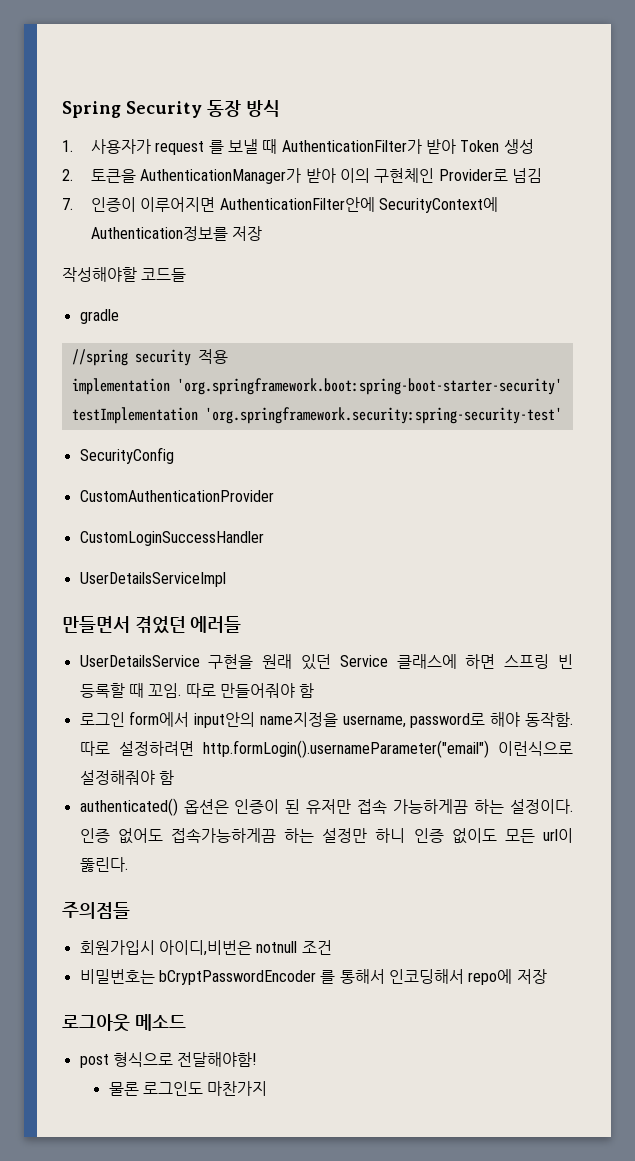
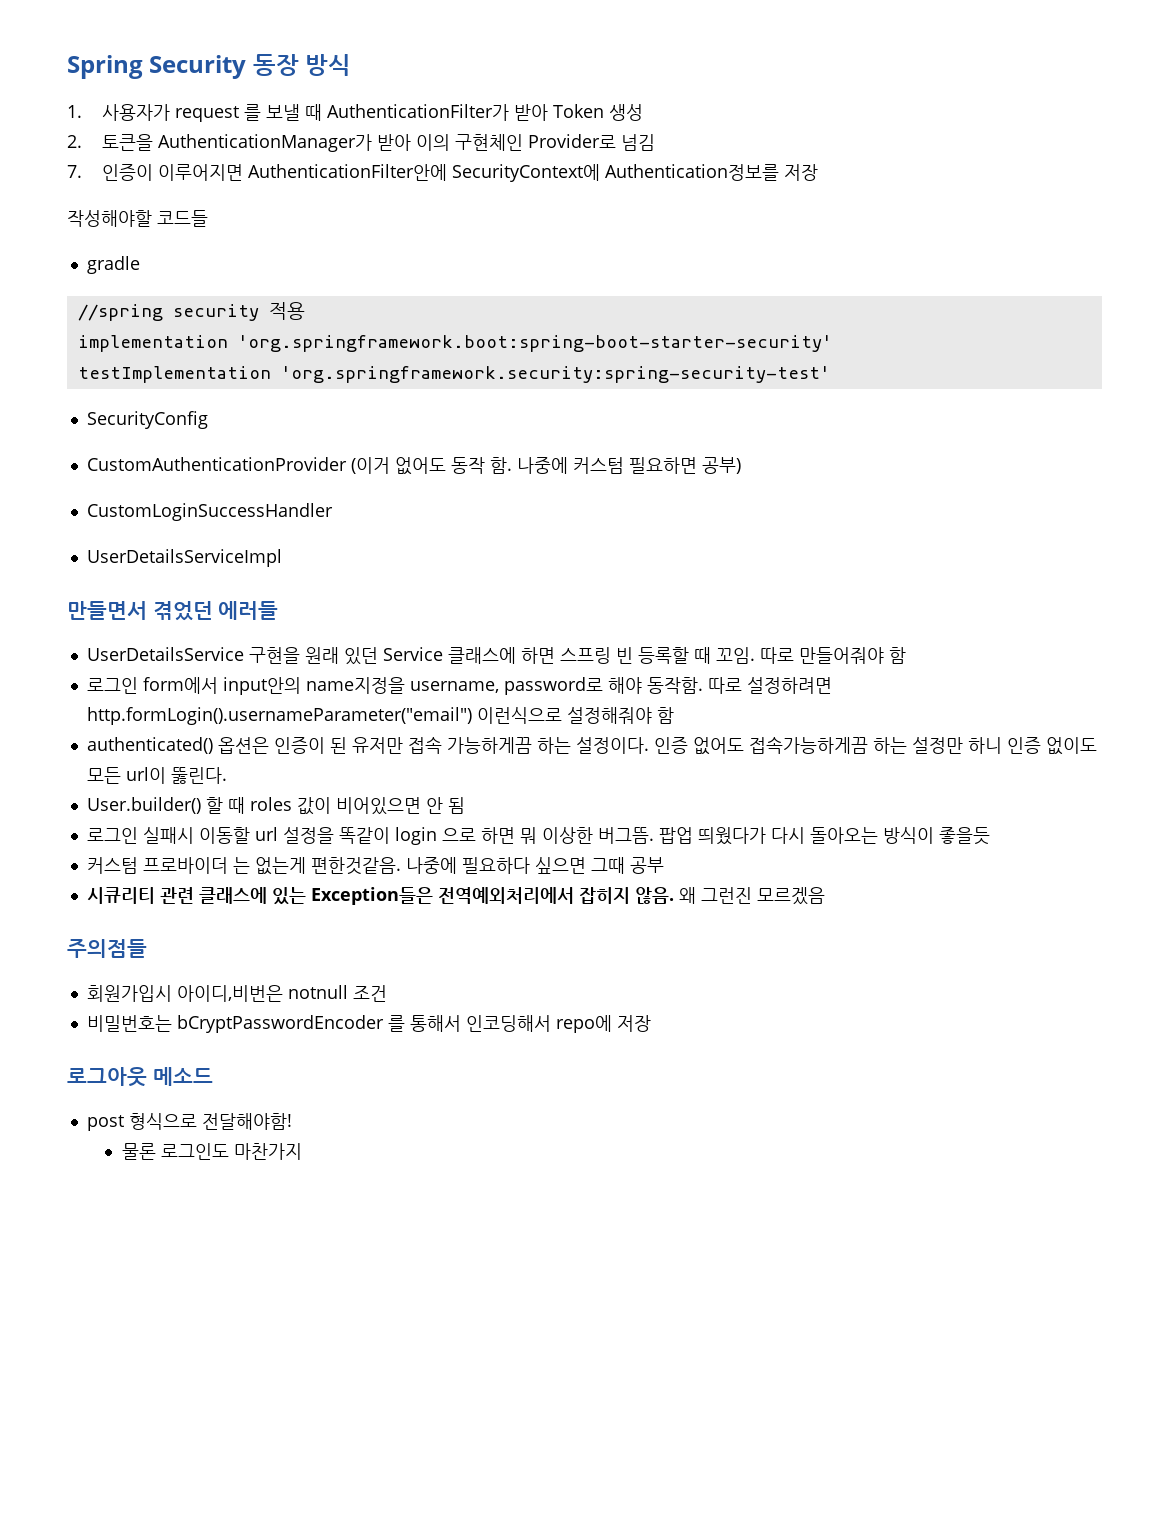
- CustomAuthenticationProvider
+ CustomAuthenticationProvider (이거 없어도 동작 함. 나중에 커스텀 필요하면 공부)
+ User.builder() 할 때 roles 값이 비어있으면 안 됨
+ 로그인 실패시 이동할 url 설정을 똑같이 login 으로 하면 뭐 이상한 버그뜸. 팝업 띄웠다가 다시 돌아오는 방식이 좋을듯
+ 커스텀 프로바이더 는 없는게 편한것같음. 나중에 필요하다 싶으면 그때 공부
+ 시큐리티 관련 클래스에 있는 Exception들은 전역예외처리에서 잡히지 않음. 왜 그런진 모르겠음

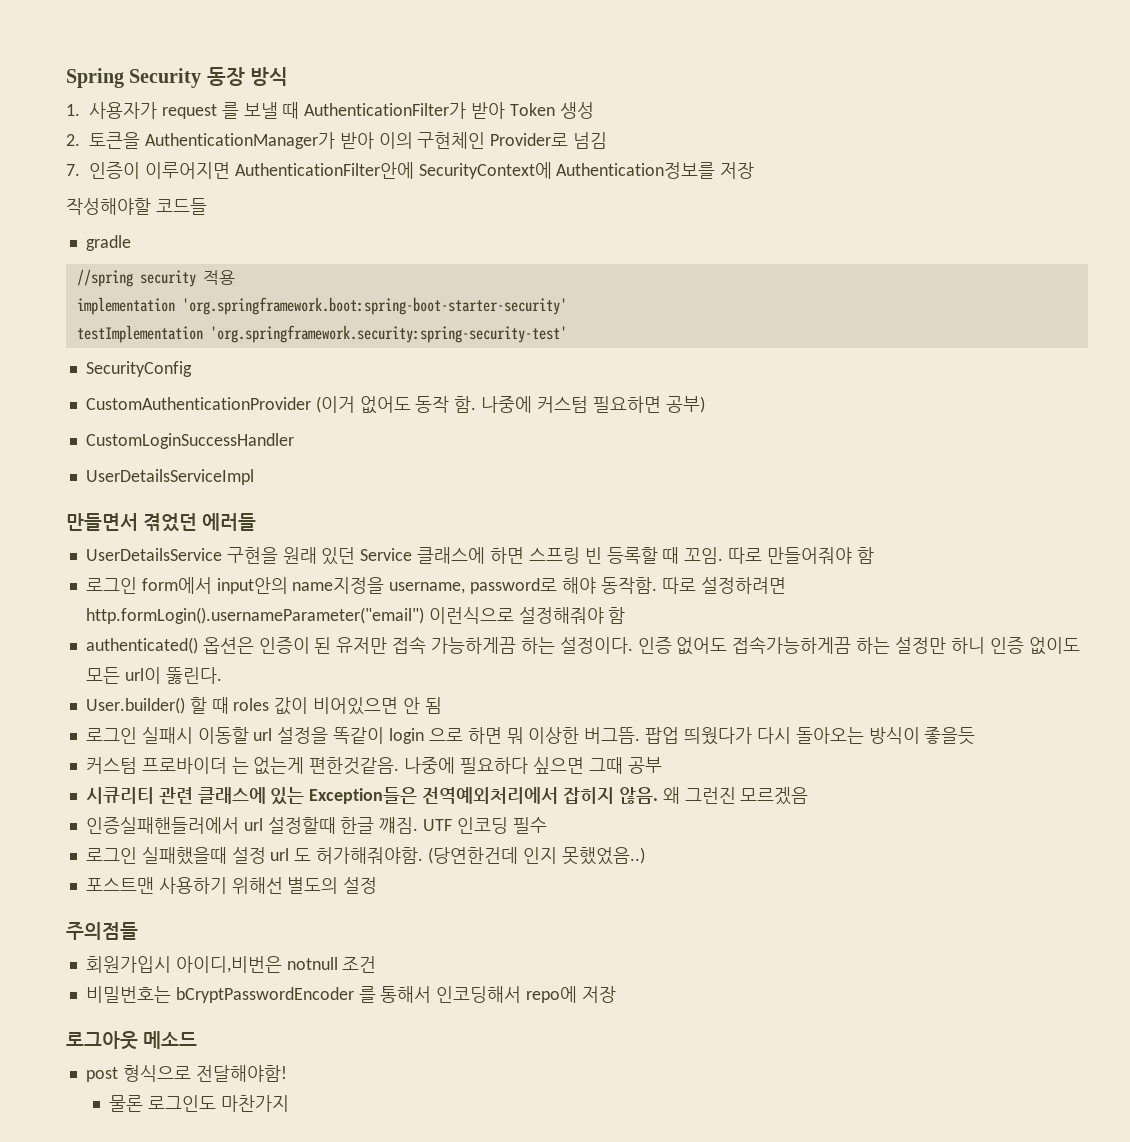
+ 인증실패핸들러에서 url 설정할때 한글 꺠짐. UTF 인코딩 필수
+ 로그인 실패했을때 설정 url 도 허가해줘야함. (당연한건데 인지 못했었음..)
+ 포스트맨 사용하기 위해선 별도의 설정

